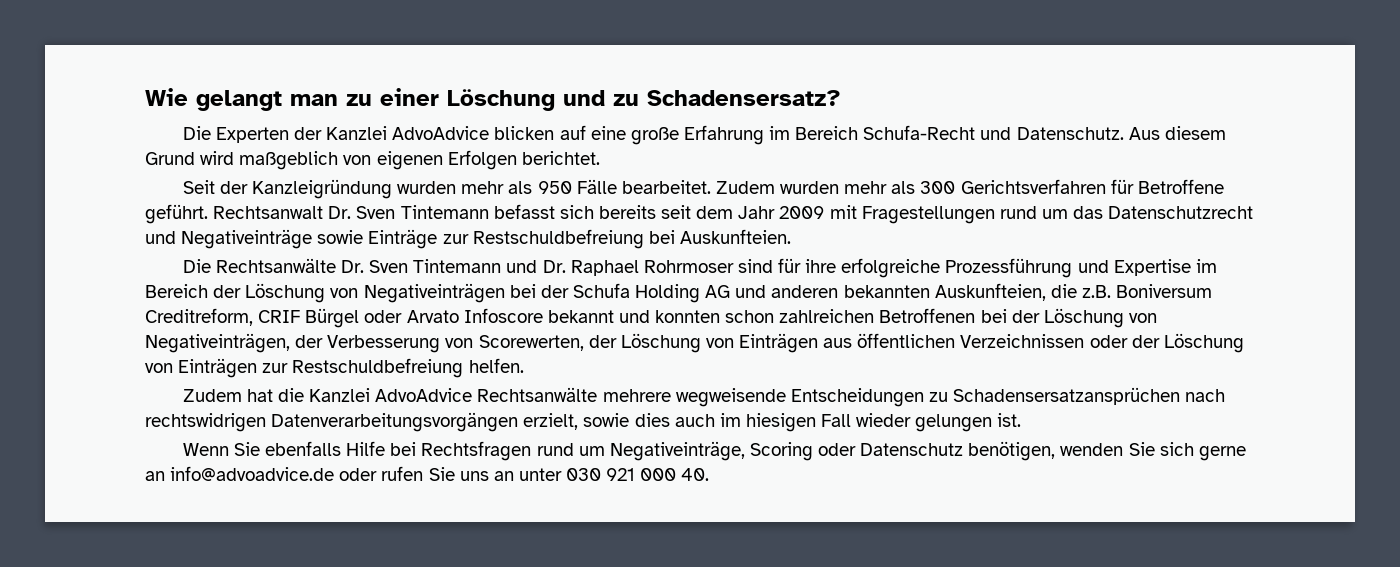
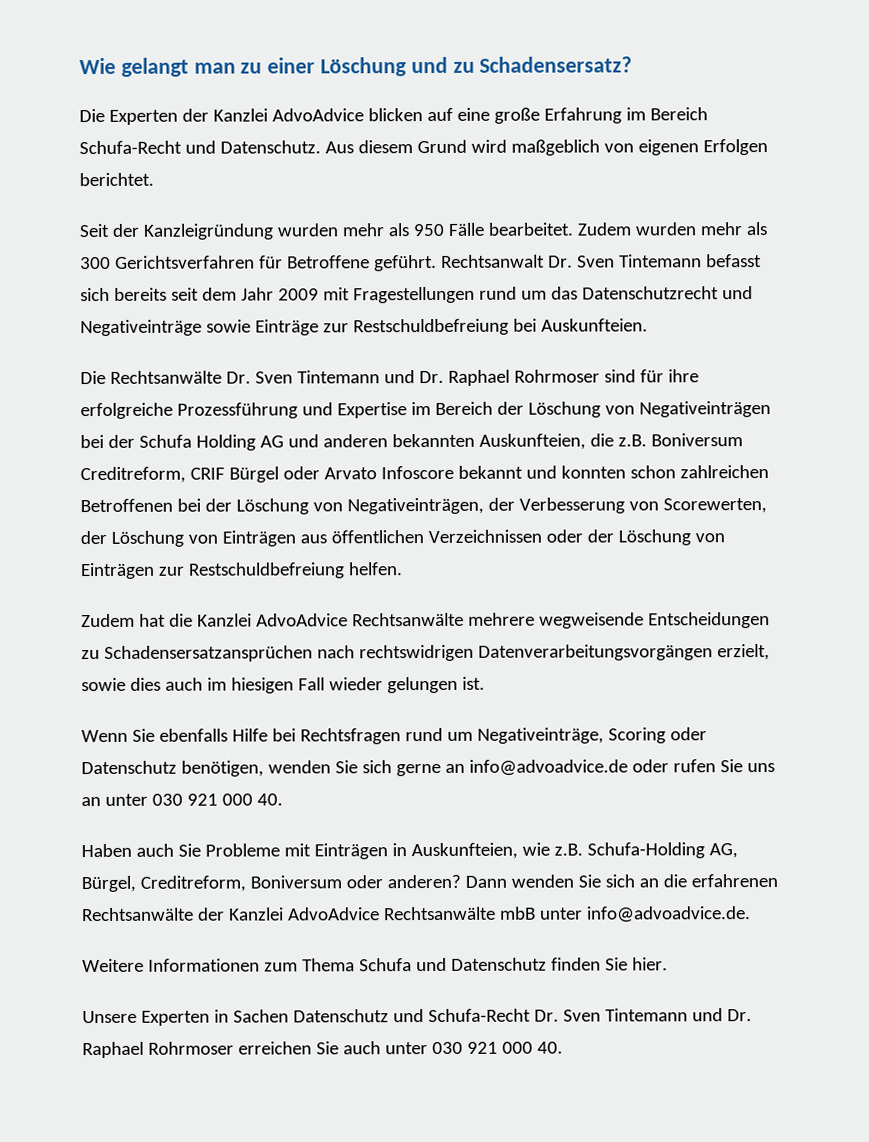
+ Haben auch Sie Probleme mit Einträgen in Auskunfteien, wie z.B. Schufa-Holding AG, Bürgel, Creditreform, Boniversum oder anderen? Dann wenden Sie sich an die erfahrenen Rechtsanwälte der Kanzlei AdvoAdvice Rechtsanwälte mbB unter info@advoadvice.de.
+ Weitere Informationen zum Thema Schufa und Datenschutz finden Sie hier.
+ Unsere Experten in Sachen Datenschutz und Schufa-Recht Dr. Sven Tintemann und Dr. Raphael Rohrmoser erreichen Sie auch unter 030 921 000 40.

